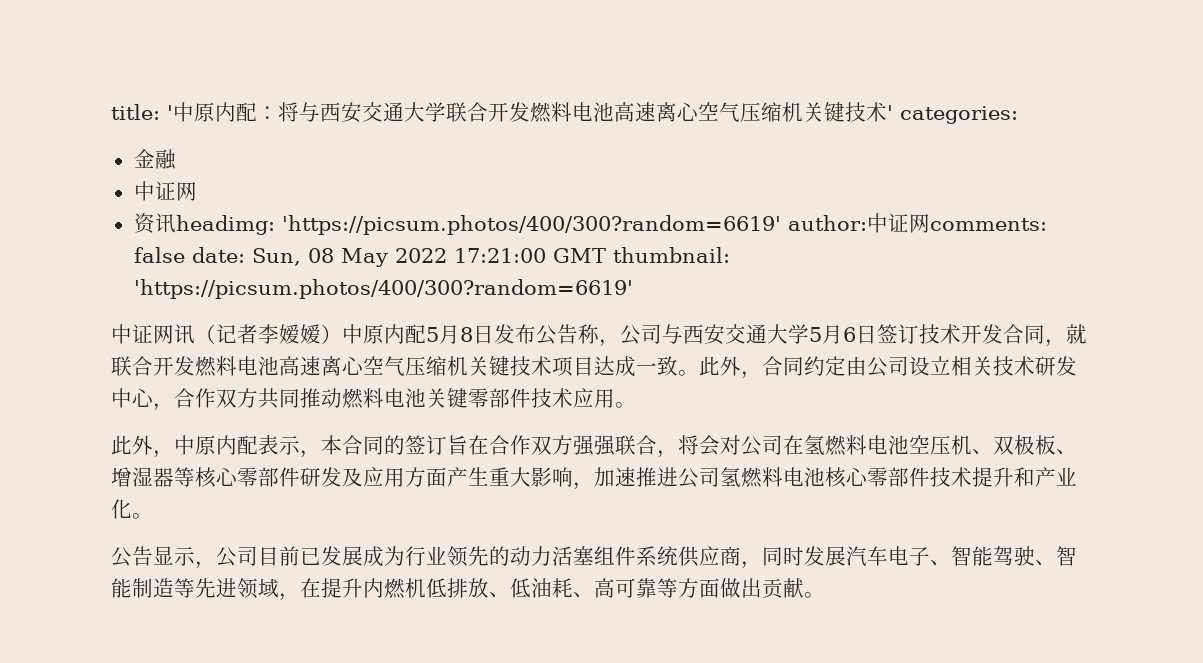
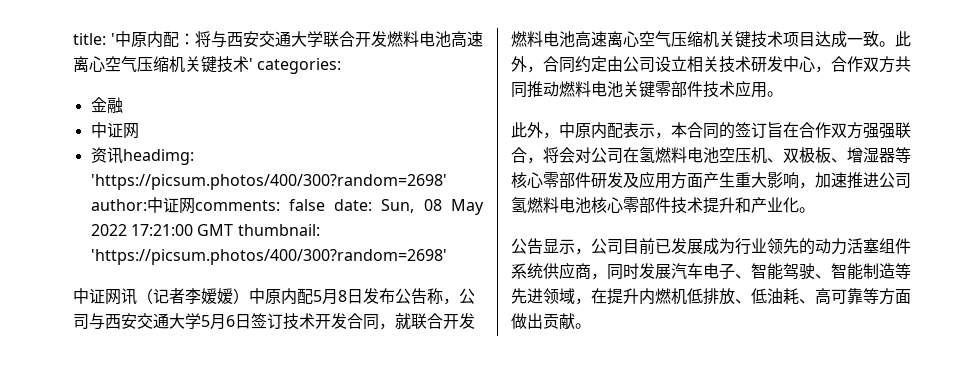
- 资讯headimg: 'https://picsum.photos/400/300?random=6619' author:中证网comments: false date: Sun, 08 May 2022 17:21:00 GMT thumbnail: 'https://picsum.photos/400/300?random=6619'
+ 资讯headimg: 'https://picsum.photos/400/300?random=2698' author:中证网comments: false date: Sun, 08 May 2022 17:21:00 GMT thumbnail: 'https://picsum.photos/400/300?random=2698'

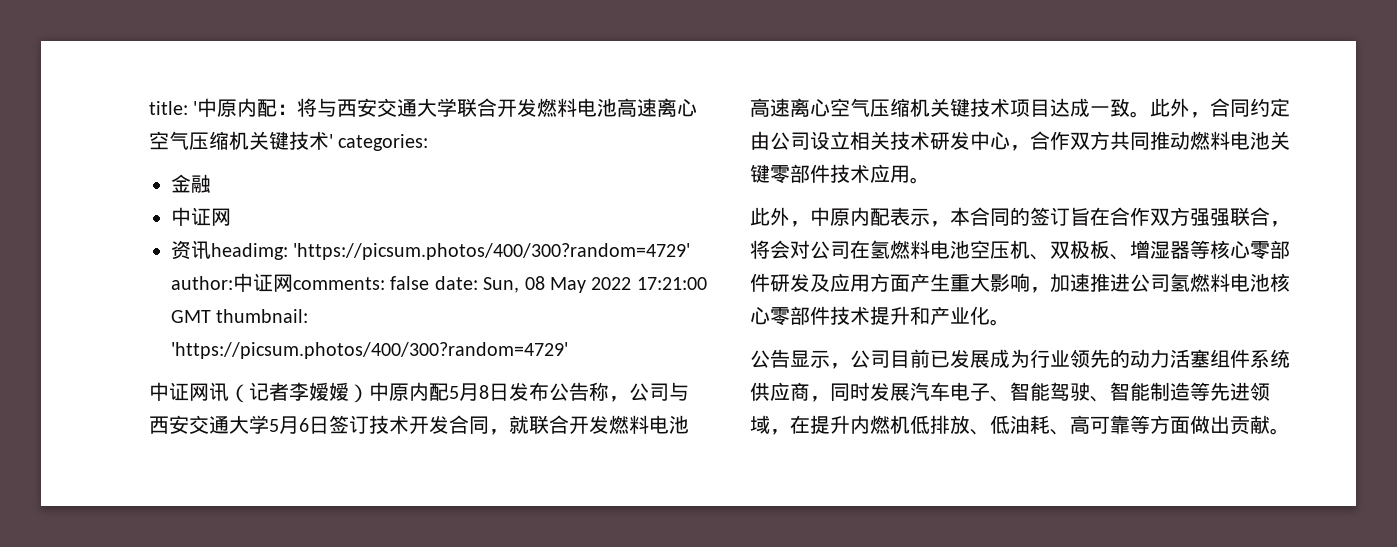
- 资讯headimg: 'https://picsum.photos/400/300?random=2698' author:中证网comments: false date: Sun, 08 May 2022 17:21:00 GMT thumbnail: 'https://picsum.photos/400/300?random=2698'
+ 资讯headimg: 'https://picsum.photos/400/300?random=4729' author:中证网comments: false date: Sun, 08 May 2022 17:21:00 GMT thumbnail: 'https://picsum.photos/400/300?random=4729'

